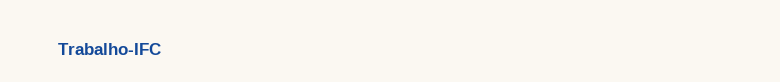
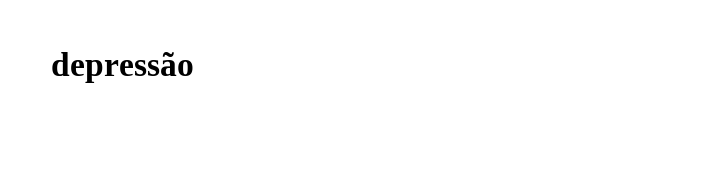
- Trabalho-IFC
+ depressão

